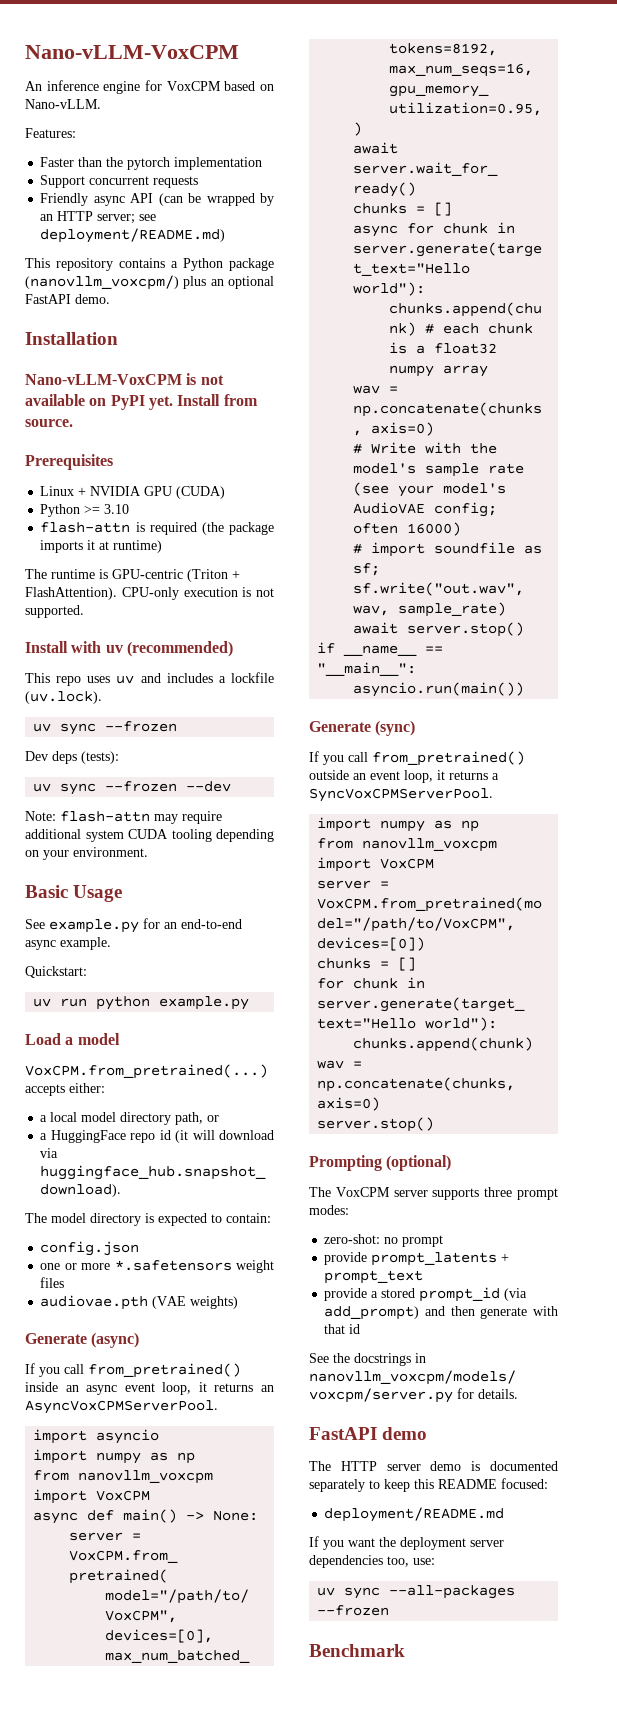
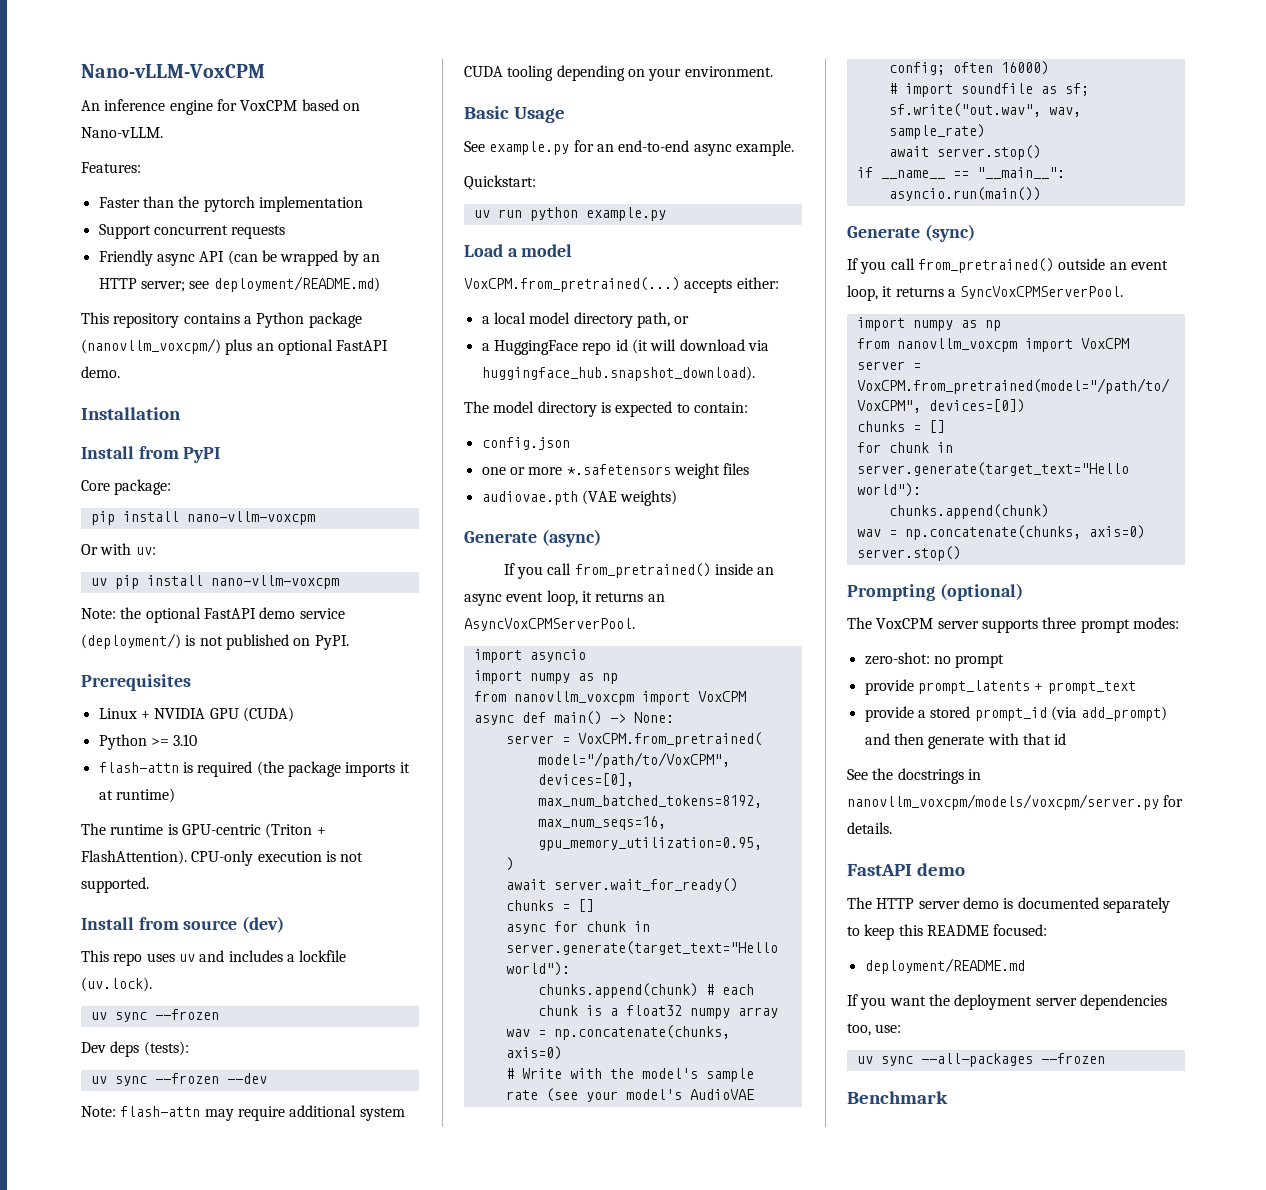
- Nano-vLLM-VoxCPM is not available on PyPI yet. Install from source.
+ Install from PyPI
+ Core package:
+ pip install nano-vllm-voxcpm
+ Or with uv:
+ uv pip install nano-vllm-voxcpm
+ Note: the optional FastAPI demo service (deployment/) is not published on PyPI.
- Install with uv (recommended)
+ Install from source (dev)

